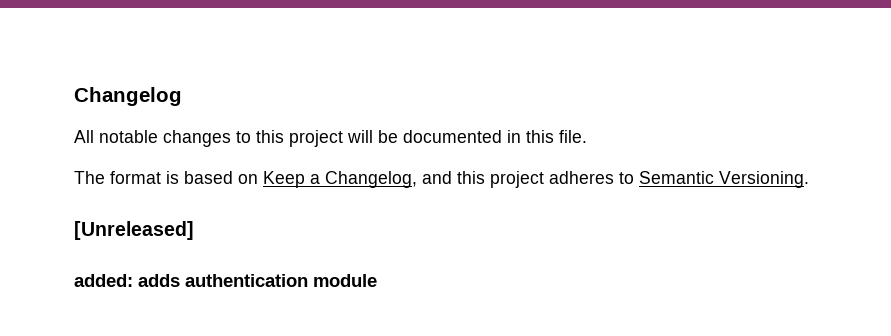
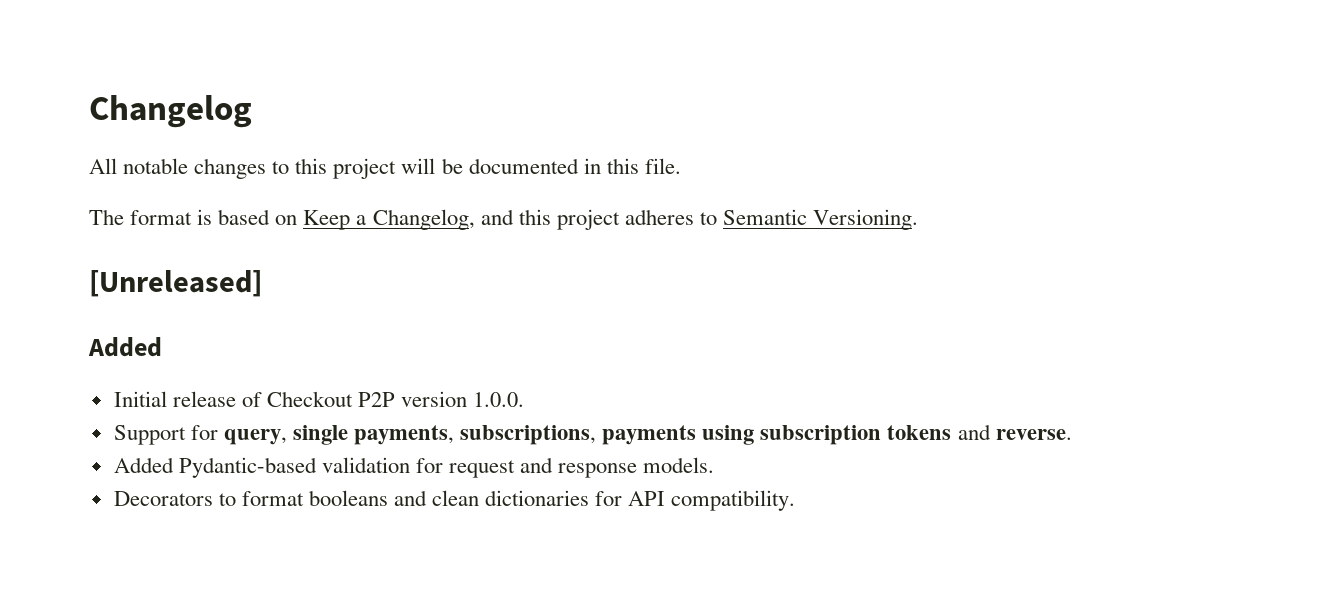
  [Unreleased]
- added: adds authentication module
+ Added
+ Initial release of Checkout P2P version 1.0.0.
+ Support for query, single payments, subscriptions, payments using subscription tokens and reverse.
+ Added Pydantic-based validation for request and response models.
+ Decorators to format booleans and clean dictionaries for API compatibility.

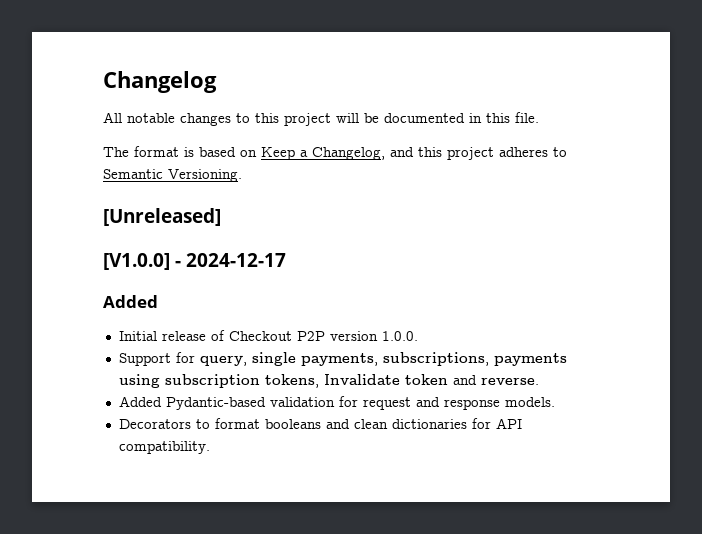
+ [V1.0.0] - 2024-12-17
- Support for query, single payments, subscriptions, payments using subscription tokens and reverse.
+ Support for query, single payments, subscriptions, payments using subscription tokens, Invalidate token and reverse.

